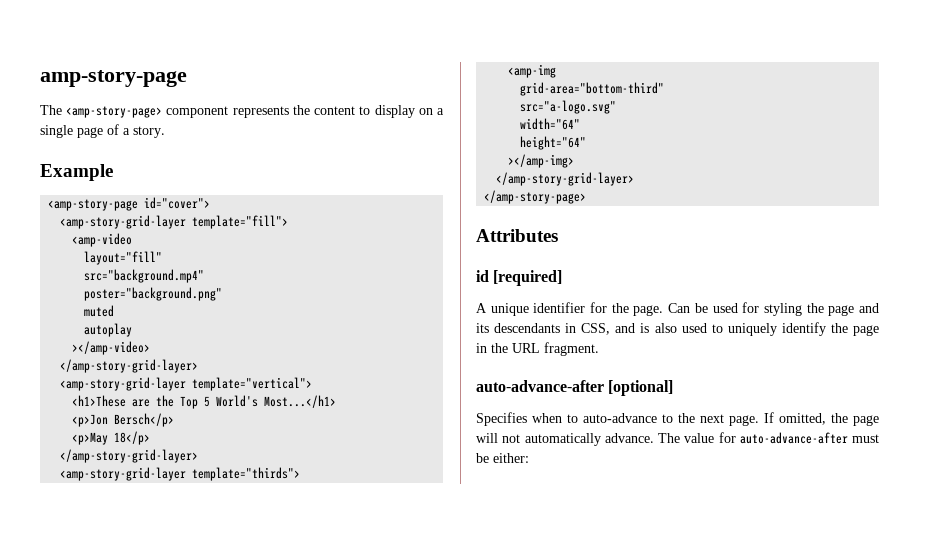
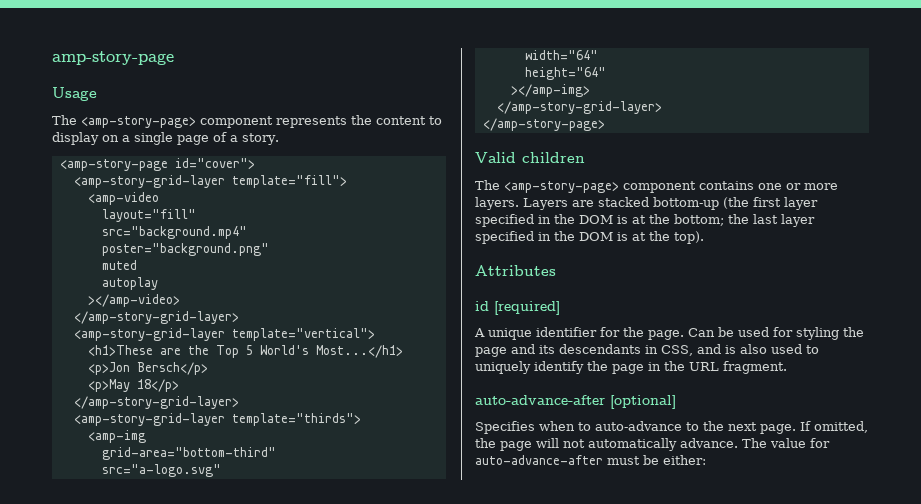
+ Usage
- Example
+ Valid children
+ The <amp-story-page> component contains one or more layers. Layers are stacked bottom-up (the first layer specified in the DOM is at the bottom; the last layer specified in the DOM is at the top).

